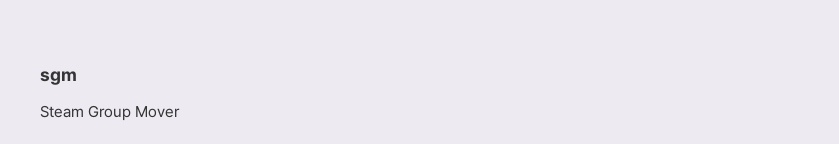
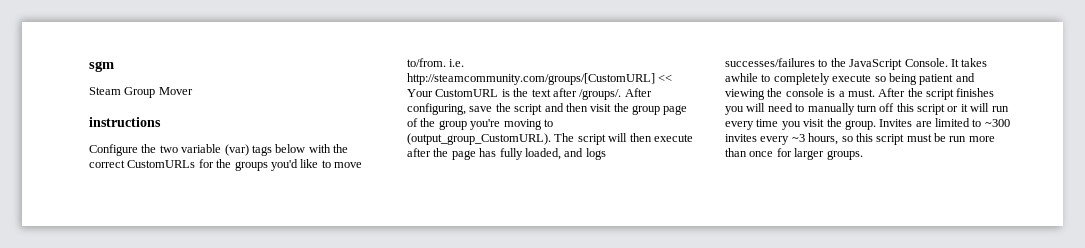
+ instructions
+ Configure the two variable (var) tags below with the correct CustomURLs for the groups you'd like to move to/from. i.e. http://steamcommunity.com/groups/[CustomURL] << Your CustomURL is the text after /groups/. After configuring, save the script and then visit the group page of the group you're moving to (output_group_CustomURL). The script will then execute after the page has fully loaded, and logs successes/failures to the JavaScript Console. It takes awhile to completely execute so being patient and viewing the console is a must. After the script finishes you will need to manually turn off this script or it will run every time you visit the group. Invites are limited to ~300 invites every ~3 hours, so this script must be run more than once for larger groups.

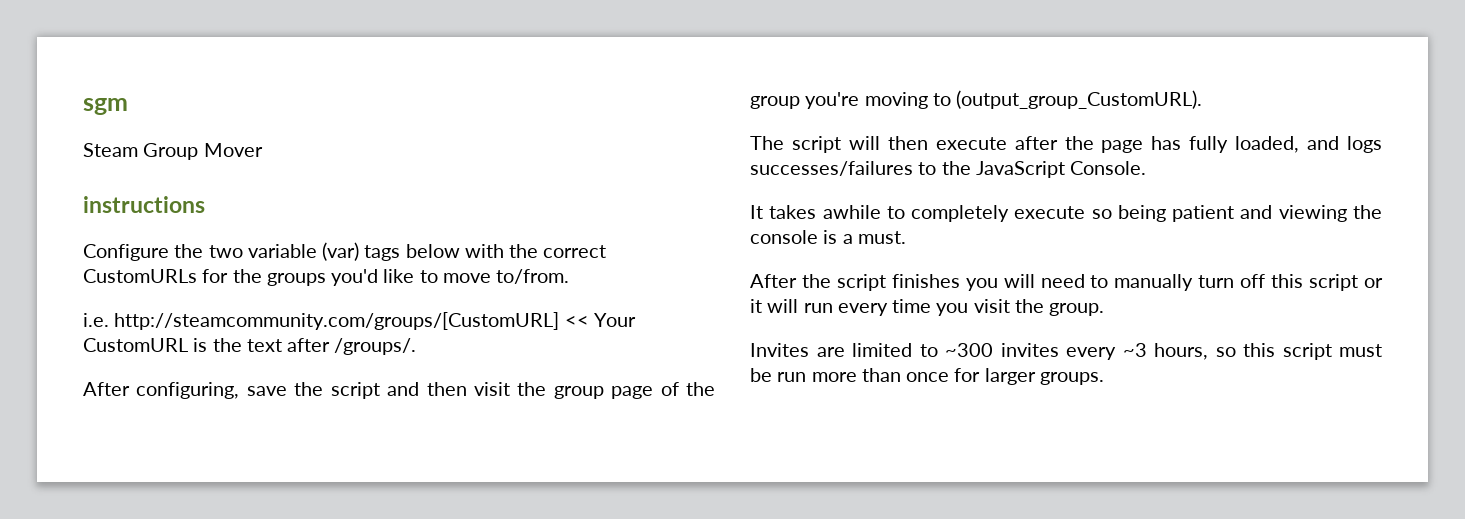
- Configure the two variable (var) tags below with the correct CustomURLs for the groups you'd like to move to/from. i.e. http://steamcommunity.com/groups/[CustomURL] << Your CustomURL is the text after /groups/. After configuring, save the script and then visit the group page of the group you're moving to (output_group_CustomURL). The script will then execute after the page has fully loaded, and logs successes/failures to the JavaScript Console. It takes awhile to completely execute so being patient and viewing the console is a must. After the script finishes you will need to manually turn off this script or it will run every time you visit the group. Invites are limited to ~300 invites every ~3 hours, so this script must be run more than once for larger groups.
+ Configure the two variable (var) tags below with the correct CustomURLs for the groups you'd like to move to/from.
+ i.e. http://steamcommunity.com/groups/[CustomURL] << Your CustomURL is the text after /groups/.
+ After configuring, save the script and then visit the group page of the group you're moving to (output_group_CustomURL).
+ The script will then execute after the page has fully loaded, and logs successes/failures to the JavaScript Console.
+ It takes awhile to completely execute so being patient and viewing the console is a must.
+ After the script finishes you will need to manually turn off this script or it will run every time you visit the group.
+ Invites are limited to ~300 invites every ~3 hours, so this script must be run more than once for larger groups.

